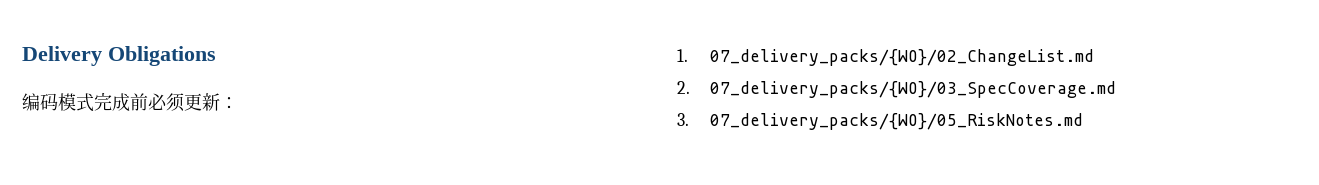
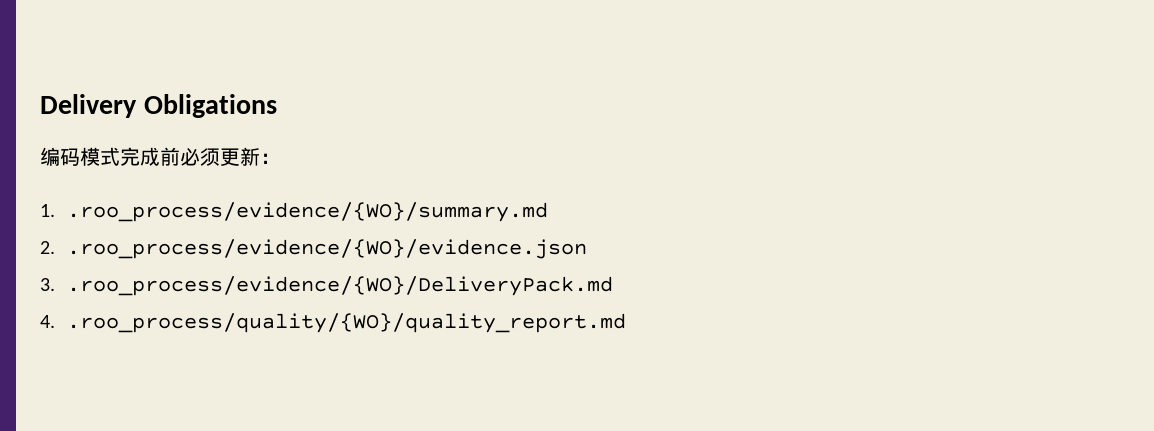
- 1. 07_delivery_packs/{WO}/02_ChangeList.md
+ 1. .roo_process/evidence/{WO}/summary.md
- 2. 07_delivery_packs/{WO}/03_SpecCoverage.md
+ 2. .roo_process/evidence/{WO}/evidence.json
- 3. 07_delivery_packs/{WO}/05_RiskNotes.md
+ 3. .roo_process/evidence/{WO}/DeliveryPack.md
+ 4. .roo_process/quality/{WO}/quality_report.md

